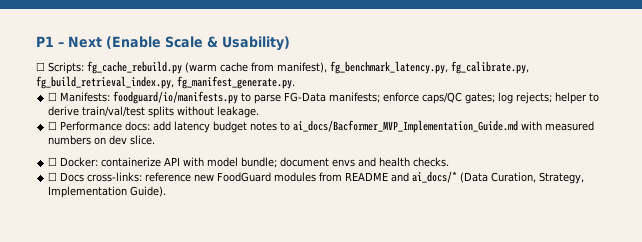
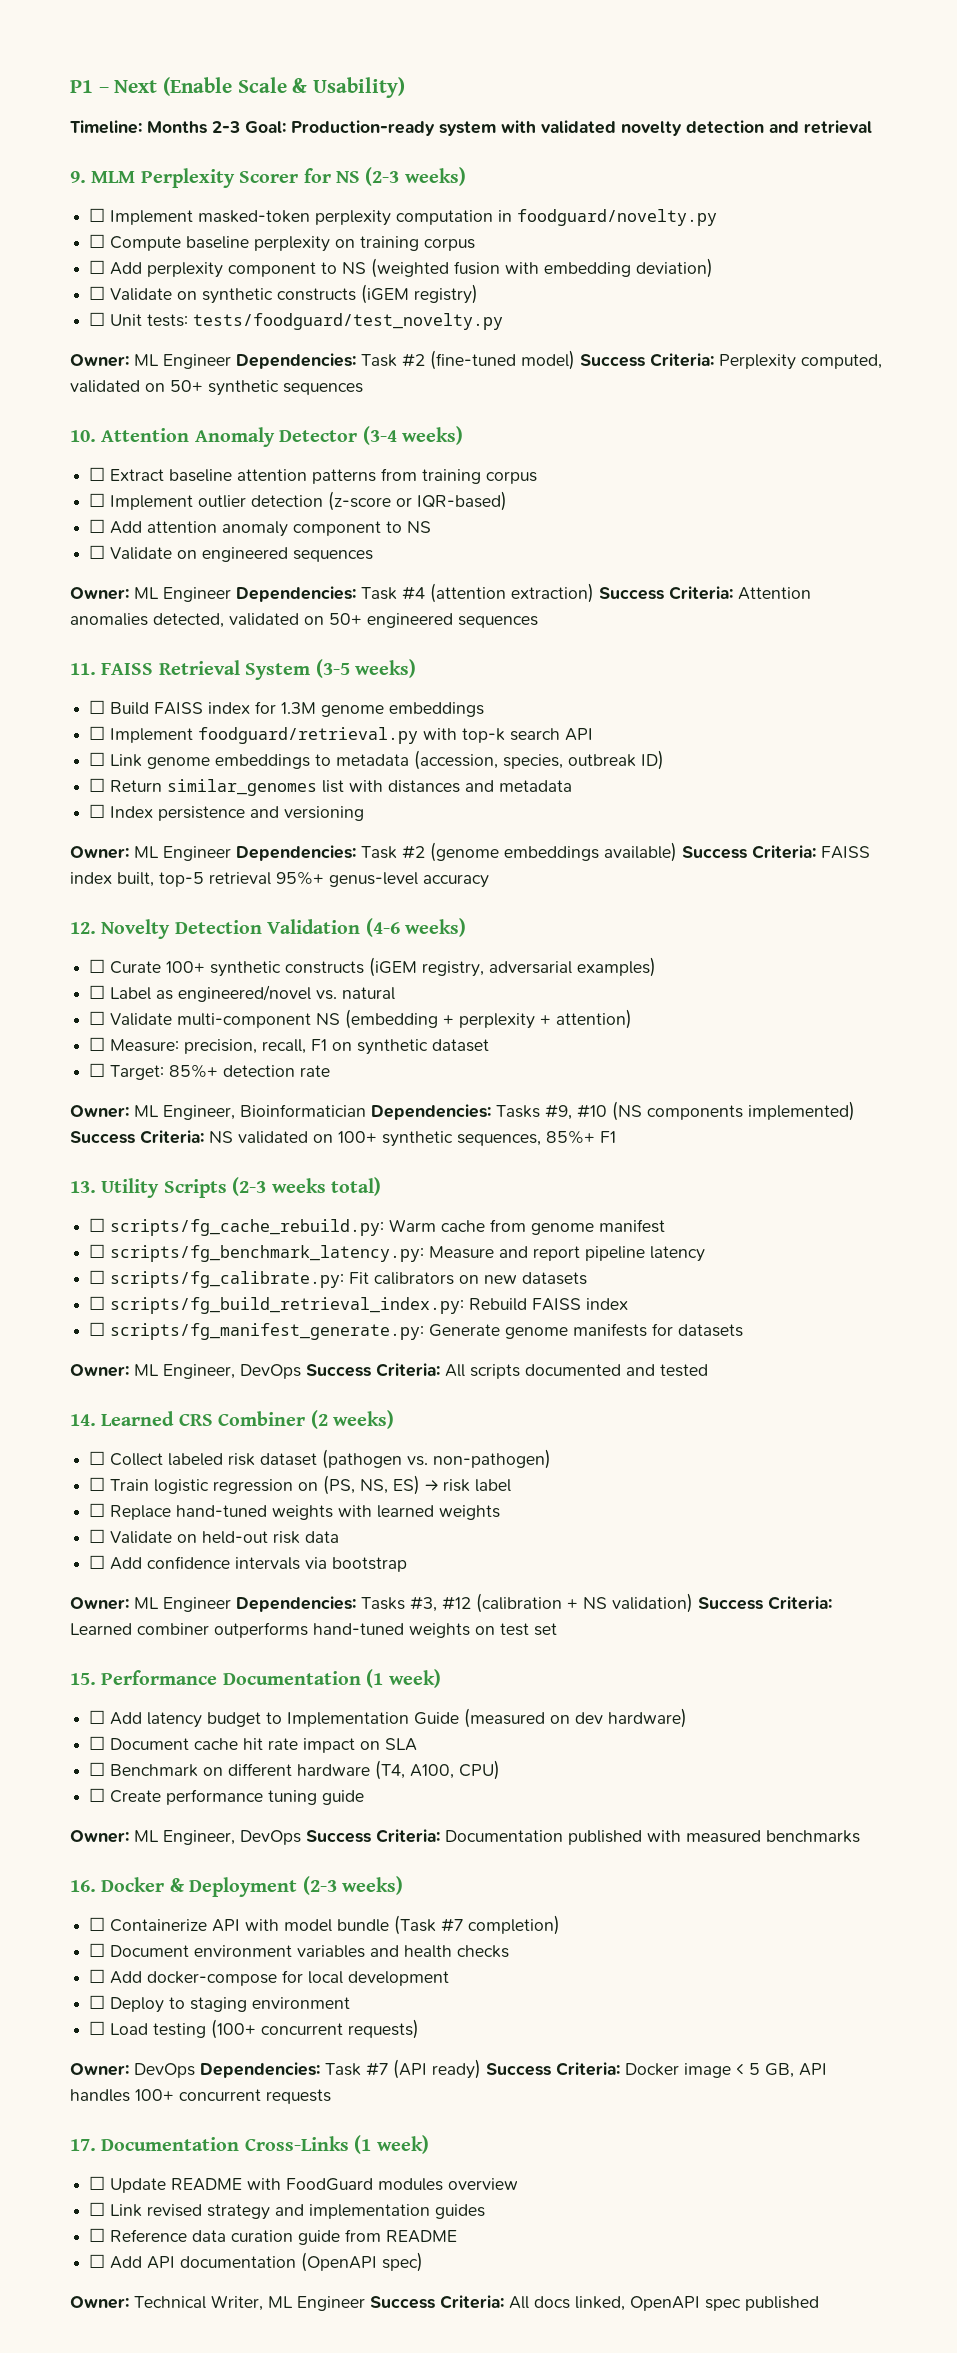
- ☐ Scripts: fg_cache_rebuild.py (warm cache from manifest), fg_benchmark_latency.py, fg_calibrate.py, fg_build_retrieval_index.py, fg_manifest_generate.py.
- ☐ Manifests: foodguard/io/manifests.py to parse FG-Data manifests; enforce caps/QC gates; log rejects; helper to derive train/val/test splits without leakage.
- ☐ Performance docs: add latency budget notes to ai_docs/Bacformer_MVP_Implementation_Guide.md with measured numbers on dev slice.
- ☐ Docker: containerize API with model bundle; document envs and health checks.
- ☐ Docs cross-links: reference new FoodGuard modules from README and ai_docs/* (Data Curation, Strategy, Implementation Guide).
+ Timeline: Months 2-3 Goal: Production-ready system with validated novelty detection and retrieval
+ 9. MLM Perplexity Scorer for NS (2-3 weeks)
+ ☐ Implement masked-token perplexity computation in foodguard/novelty.py
+ ☐ Compute baseline perplexity on training corpus
+ ☐ Add perplexity component to NS (weighted fusion with embedding deviation)
+ ☐ Validate on synthetic constructs (iGEM registry)
+ ☐ Unit tests: tests/foodguard/test_novelty.py
+ Owner: ML Engineer Dependencies: Task #2 (fine-tuned model) Success Criteria: Perplexity computed, validated on 50+ synthetic sequences
+ 10. Attention Anomaly Detector (3-4 weeks)
+ ☐ Extract baseline attention patterns from training corpus
+ ☐ Implement outlier detection (z-score or IQR-based)
+ ☐ Add attention anomaly component to NS
+ ☐ Validate on engineered sequences
+ Owner: ML Engineer Dependencies: Task #4 (attention extraction) Success Criteria: Attention anomalies detected, validated on 50+ engineered sequences
+ 11. FAISS Retrieval System (3-5 weeks)
+ ☐ Build FAISS index for 1.3M genome embeddings
+ ☐ Implement foodguard/retrieval.py with top-k search API
+ ☐ Link genome embeddings to metadata (accession, species, outbreak ID)
+ ☐ Return similar_genomes list with distances and metadata
+ ☐ Index persistence and versioning
+ Owner: ML Engineer Dependencies: Task #2 (genome embeddings available) Success Criteria: FAISS index built, top-5 retrieval 95%+ genus-level accuracy
+ 12. Novelty Detection Validation (4-6 weeks)
+ ☐ Curate 100+ synthetic constructs (iGEM registry, adversarial examples)
+ ☐ Label as engineered/novel vs. natural
+ ☐ Validate multi-component NS (embedding + perplexity + attention)
+ ☐ Measure: precision, recall, F1 on synthetic dataset
+ ☐ Target: 85%+ detection rate
+ Owner: ML Engineer, Bioinformatician Dependencies: Tasks #9, #10 (NS components implemented) Success Criteria: NS validated on 100+ synthetic sequences, 85%+ F1
+ 13. Utility Scripts (2-3 weeks total)
+ ☐ scripts/fg_cache_rebuild.py: Warm cache from genome manifest
+ ☐ scripts/fg_benchmark_latency.py: Measure and report pipeline latency
+ ☐ scripts/fg_calibrate.py: Fit calibrators on new datasets
+ ☐ scripts/fg_build_retrieval_index.py: Rebuild FAISS index
+ ☐ scripts/fg_manifest_generate.py: Generate genome manifests for datasets
+ Owner: ML Engineer, DevOps Success Criteria: All scripts documented and tested
+ 14. Learned CRS Combiner (2 weeks)
+ ☐ Collect labeled risk dataset (pathogen vs. non-pathogen)
+ ☐ Train logistic regression on (PS, NS, ES) → risk label
+ ☐ Replace hand-tuned weights with learned weights
+ ☐ Validate on held-out risk data
+ ☐ Add confidence intervals via bootstrap
+ Owner: ML Engineer Dependencies: Tasks #3, #12 (calibration + NS validation) Success Criteria: Learned combiner outperforms hand-tuned weights on test set
+ 15. Performance Documentation (1 week)
+ ☐ Add latency budget to Implementation Guide (measured on dev hardware)
+ ☐ Document cache hit rate impact on SLA
+ ☐ Benchmark on different hardware (T4, A100, CPU)
+ ☐ Create performance tuning guide
+ Owner: ML Engineer, DevOps Success Criteria: Documentation published with measured benchmarks
+ 16. Docker & Deployment (2-3 weeks)
+ ☐ Containerize API with model bundle (Task #7 completion)
+ ☐ Document environment variables and health checks
+ ☐ Add docker-compose for local development
+ ☐ Deploy to staging environment
+ ☐ Load testing (100+ concurrent requests)
+ Owner: DevOps Dependencies: Task #7 (API ready) Success Criteria: Docker image < 5 GB, API handles 100+ concurrent requests
+ 17. Documentation Cross-Links (1 week)
+ ☐ Update README with FoodGuard modules overview
+ ☐ Link revised strategy and implementation guides
+ ☐ Reference data curation guide from README
+ ☐ Add API documentation (OpenAPI spec)
+ Owner: Technical Writer, ML Engineer Success Criteria: All docs linked, OpenAPI spec published

